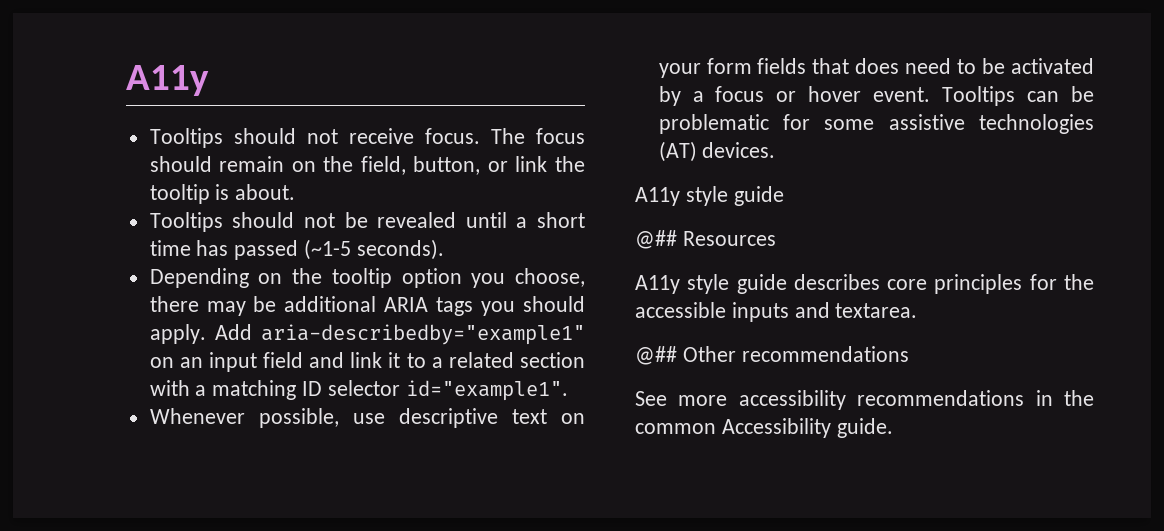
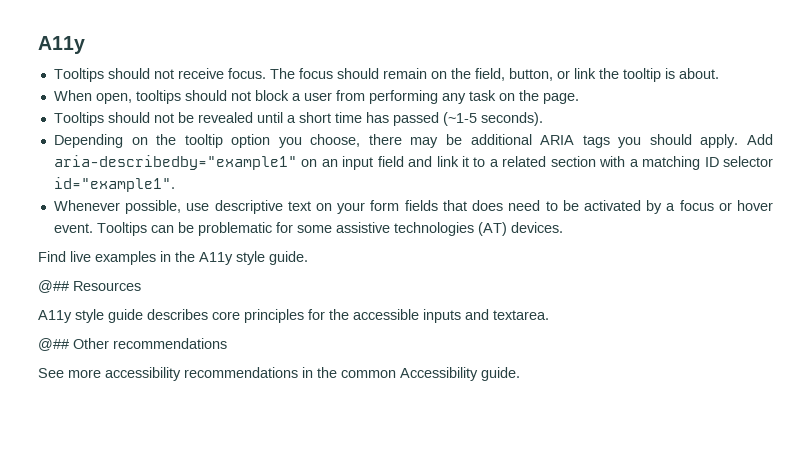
+ When open, tooltips should not block a user from performing any task on the page.
  Tooltips can be problematic for some assistive technologies (AT) devices.
- A11y style guide
+ Find live examples in the A11y style guide.

